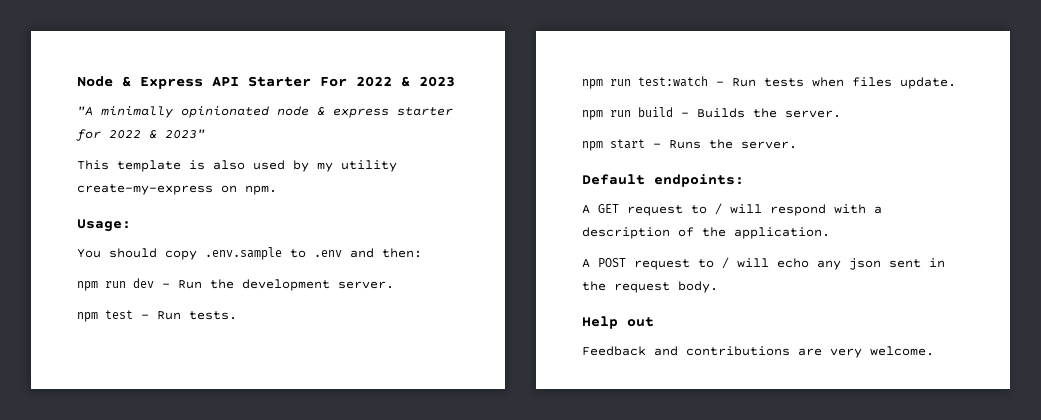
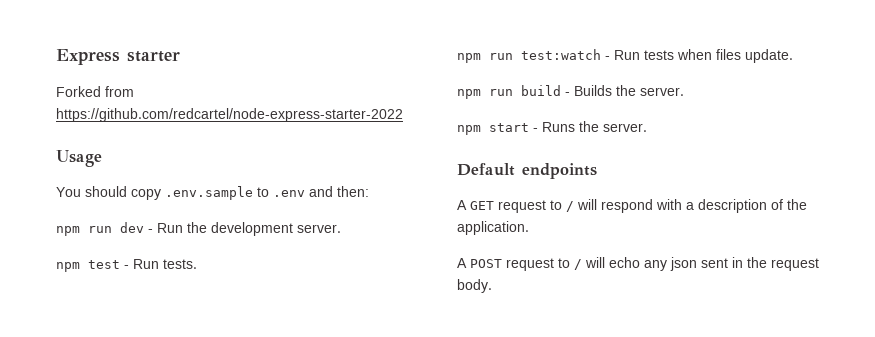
- Node & Express API Starter For 2022 & 2023
- "A minimally opinionated node & express starter for 2022 & 2023"
- This template is also used by my utility create-my-express on npm.
- Usage:
+ Express starter
+ Forked from https://github.com/redcartel/node-express-starter-2022
+ Usage
- Default endpoints:
+ Default endpoints
- Help out
- Feedback and contributions are very welcome.

